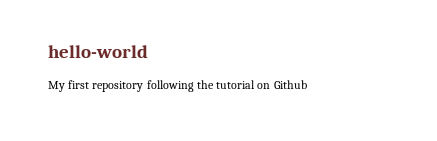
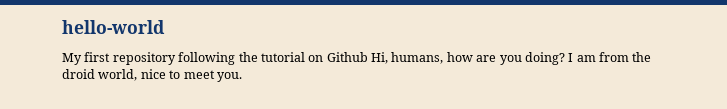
- My first repository following the tutorial on Github
+ My first repository following the tutorial on Github Hi, humans, how are you doing? I am from the droid world, nice to meet you.

